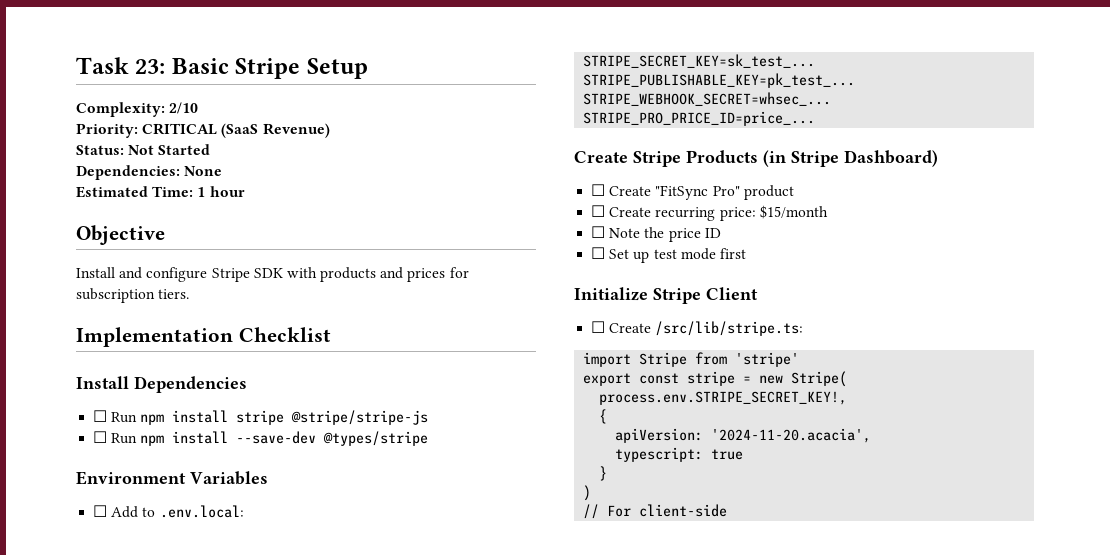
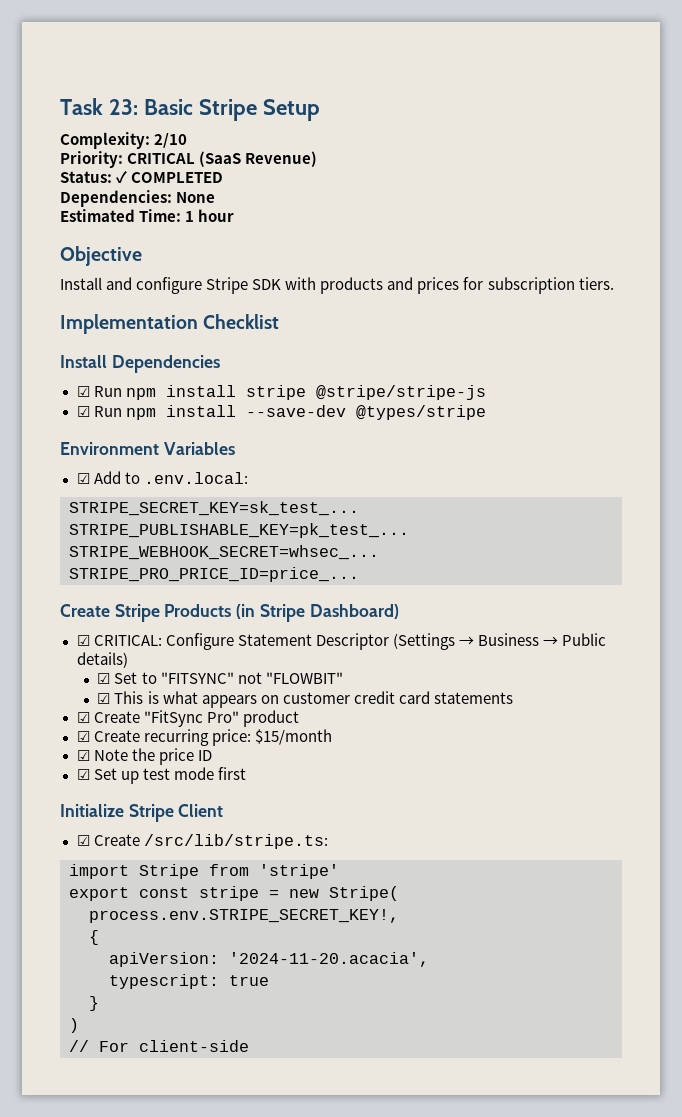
- Status: Not Started
+ Status: ✓ COMPLETED
- ☐ Run npm install stripe @stripe/stripe-js
+ ☑ Run npm install stripe @stripe/stripe-js
- ☐ Run npm install --save-dev @types/stripe
+ ☑ Run npm install --save-dev @types/stripe
- ☐ Add to .env.local:
+ ☑ Add to .env.local:
- ☐ Create "FitSync Pro" product
+ ☑ CRITICAL: Configure Statement Descriptor (Settings → Business → Public details)
+ ☑ Set to "FITSYNC" not "FLOWBIT"
+ ☑ This is what appears on customer credit card statements
+ ☑ Create "FitSync Pro" product
- ☐ Create recurring price: $15/month
+ ☑ Create recurring price: $15/month
- ☐ Note the price ID
+ ☑ Note the price ID
- ☐ Set up test mode first
+ ☑ Set up test mode first
- ☐ Create /src/lib/stripe.ts:
+ ☑ Create /src/lib/stripe.ts:

